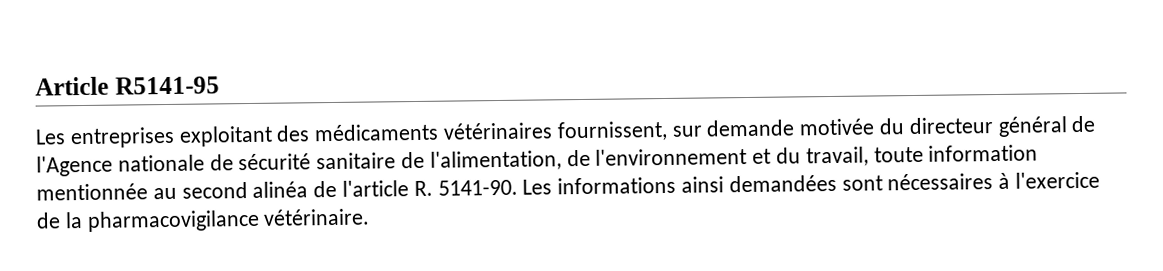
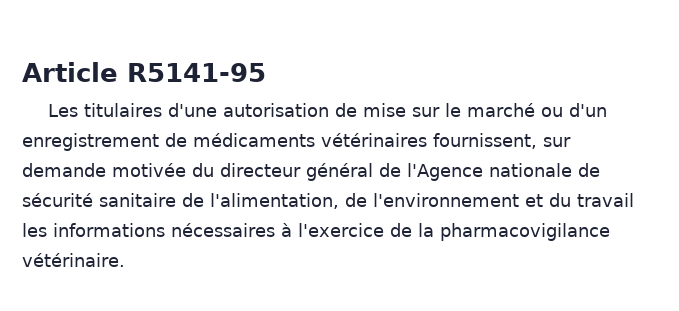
- Les entreprises exploitant des médicaments vétérinaires fournissent, sur demande motivée du directeur général de l'Agence nationale de sécurité sanitaire de l'alimentation, de l'environnement et du travail, toute information mentionnée au second alinéa de l'article R. 5141-90. Les informations ainsi demandées sont nécessaires à l'exercice de la pharmacovigilance vétérinaire.
+ Les titulaires d'une autorisation de mise sur le marché ou d'un enregistrement de médicaments vétérinaires fournissent, sur demande motivée du directeur général de l'Agence nationale de sécurité sanitaire de l'alimentation, de l'environnement et du travail les informations nécessaires à l'exercice de la pharmacovigilance vétérinaire.

